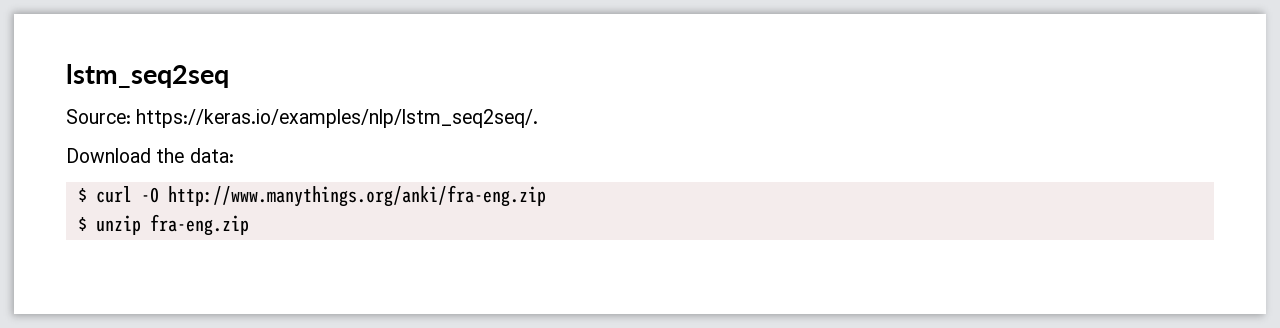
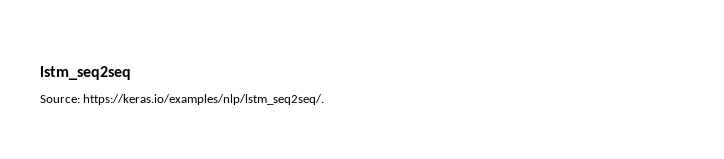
- Download the data:
- $ curl -O http://www.manythings.org/anki/fra-eng.zip
- $ unzip fra-eng.zip

